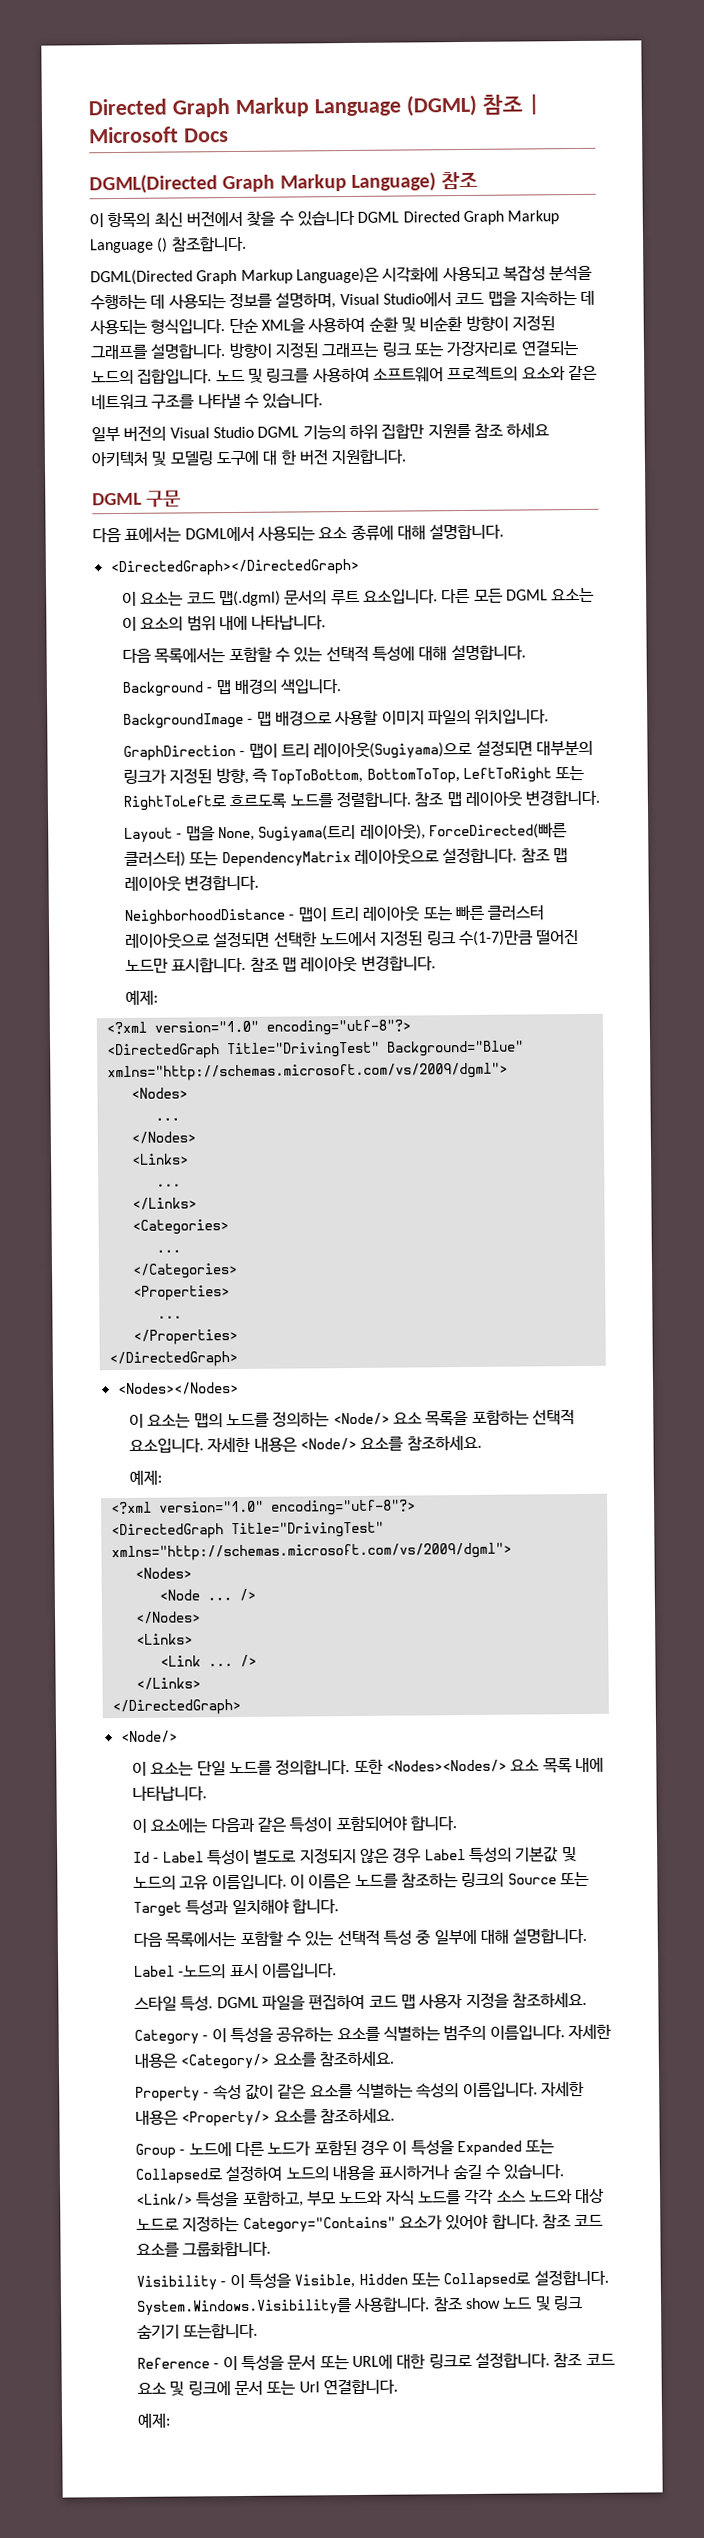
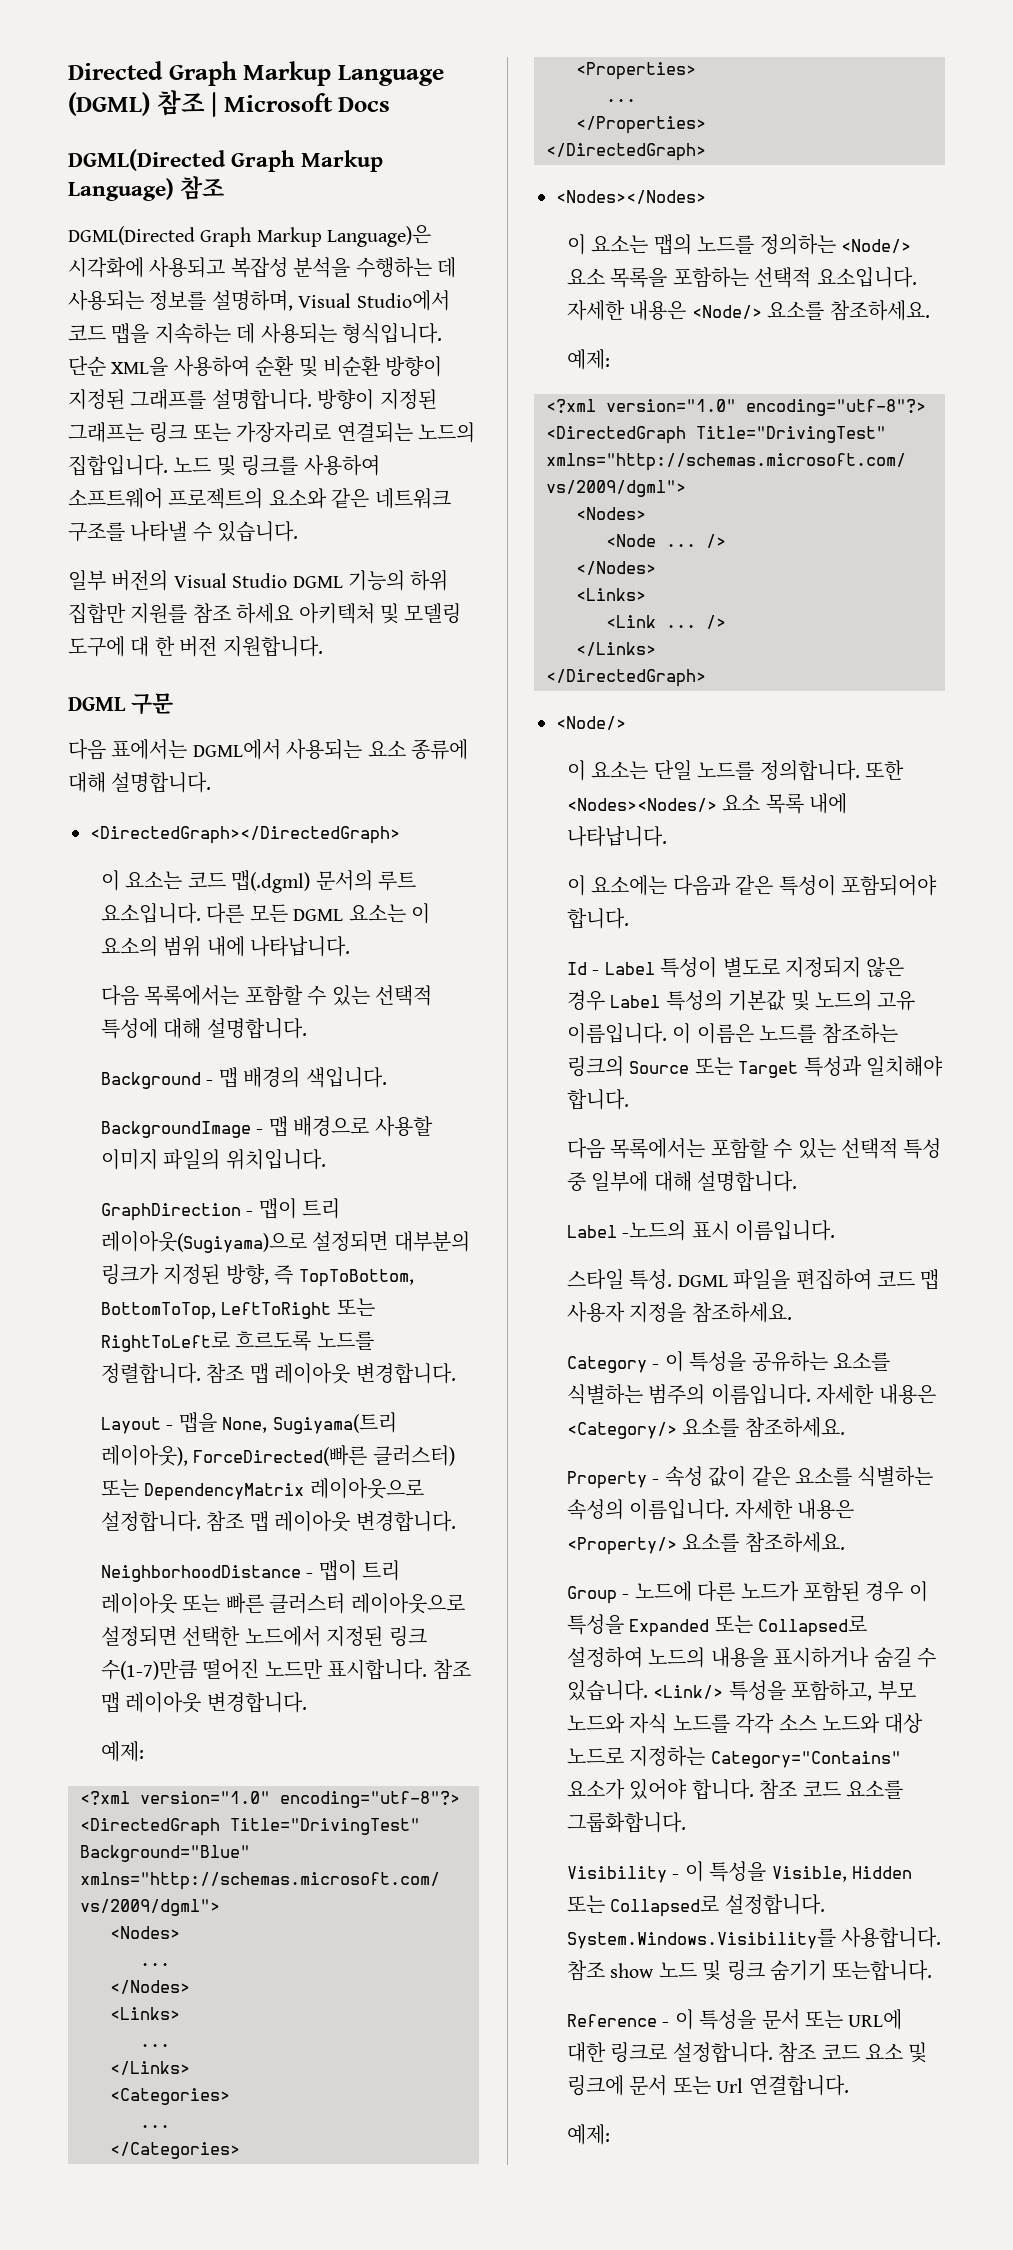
- 이 항목의 최신 버전에서 찾을 수 있습니다 DGML Directed Graph Markup Language () 참조합니다.

